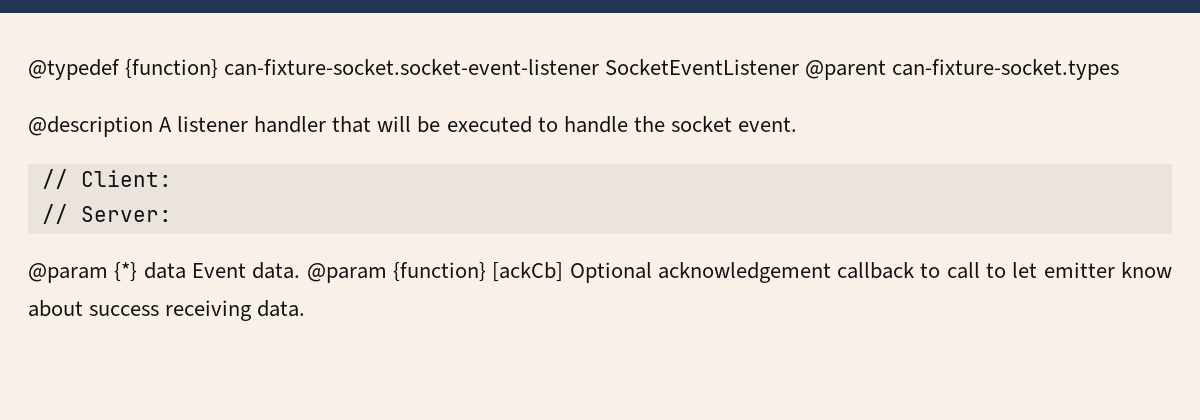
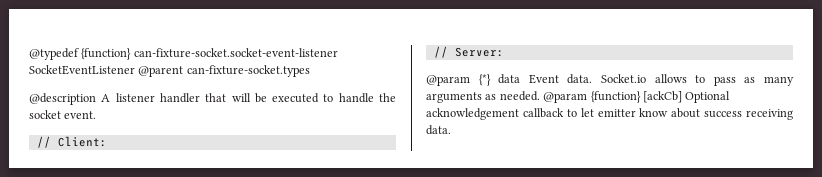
+ Socket.io allows to pass as many arguments as needed.
- @param {function} [ackCb] Optional acknowledgement callback to call to let emitter know about success receiving data.
+ @param {function} [ackCb] Optional acknowledgement callback to let emitter know about success receiving data.

